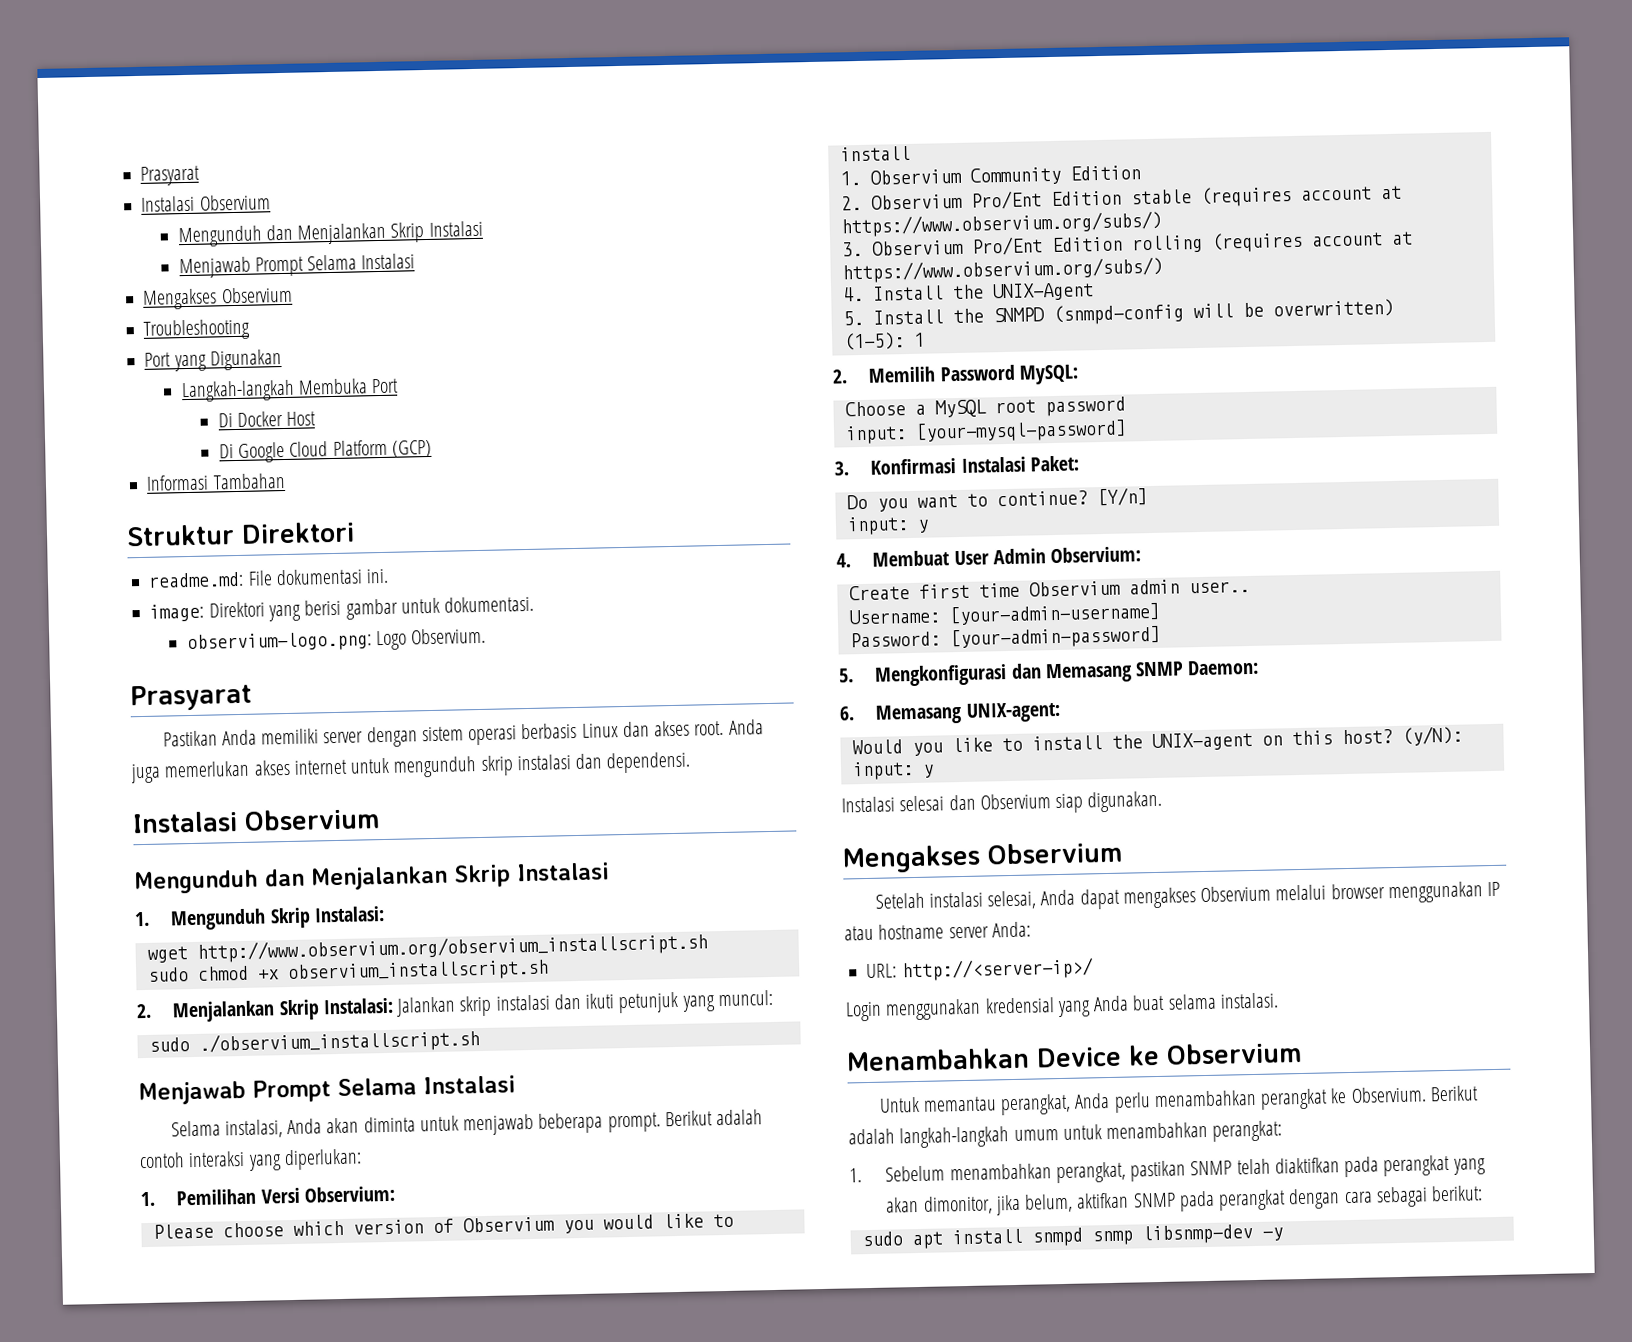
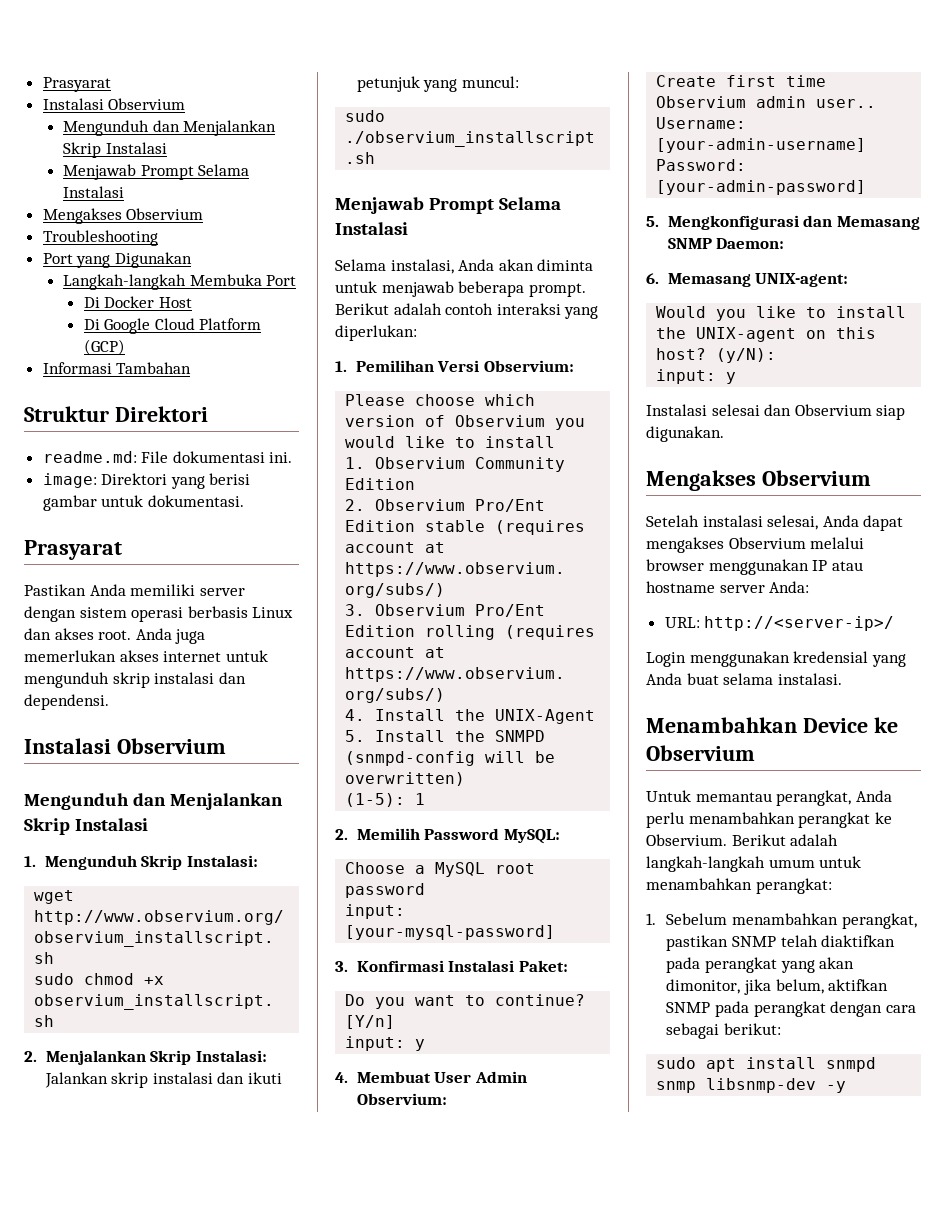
- observium-logo.png: Logo Observium.

